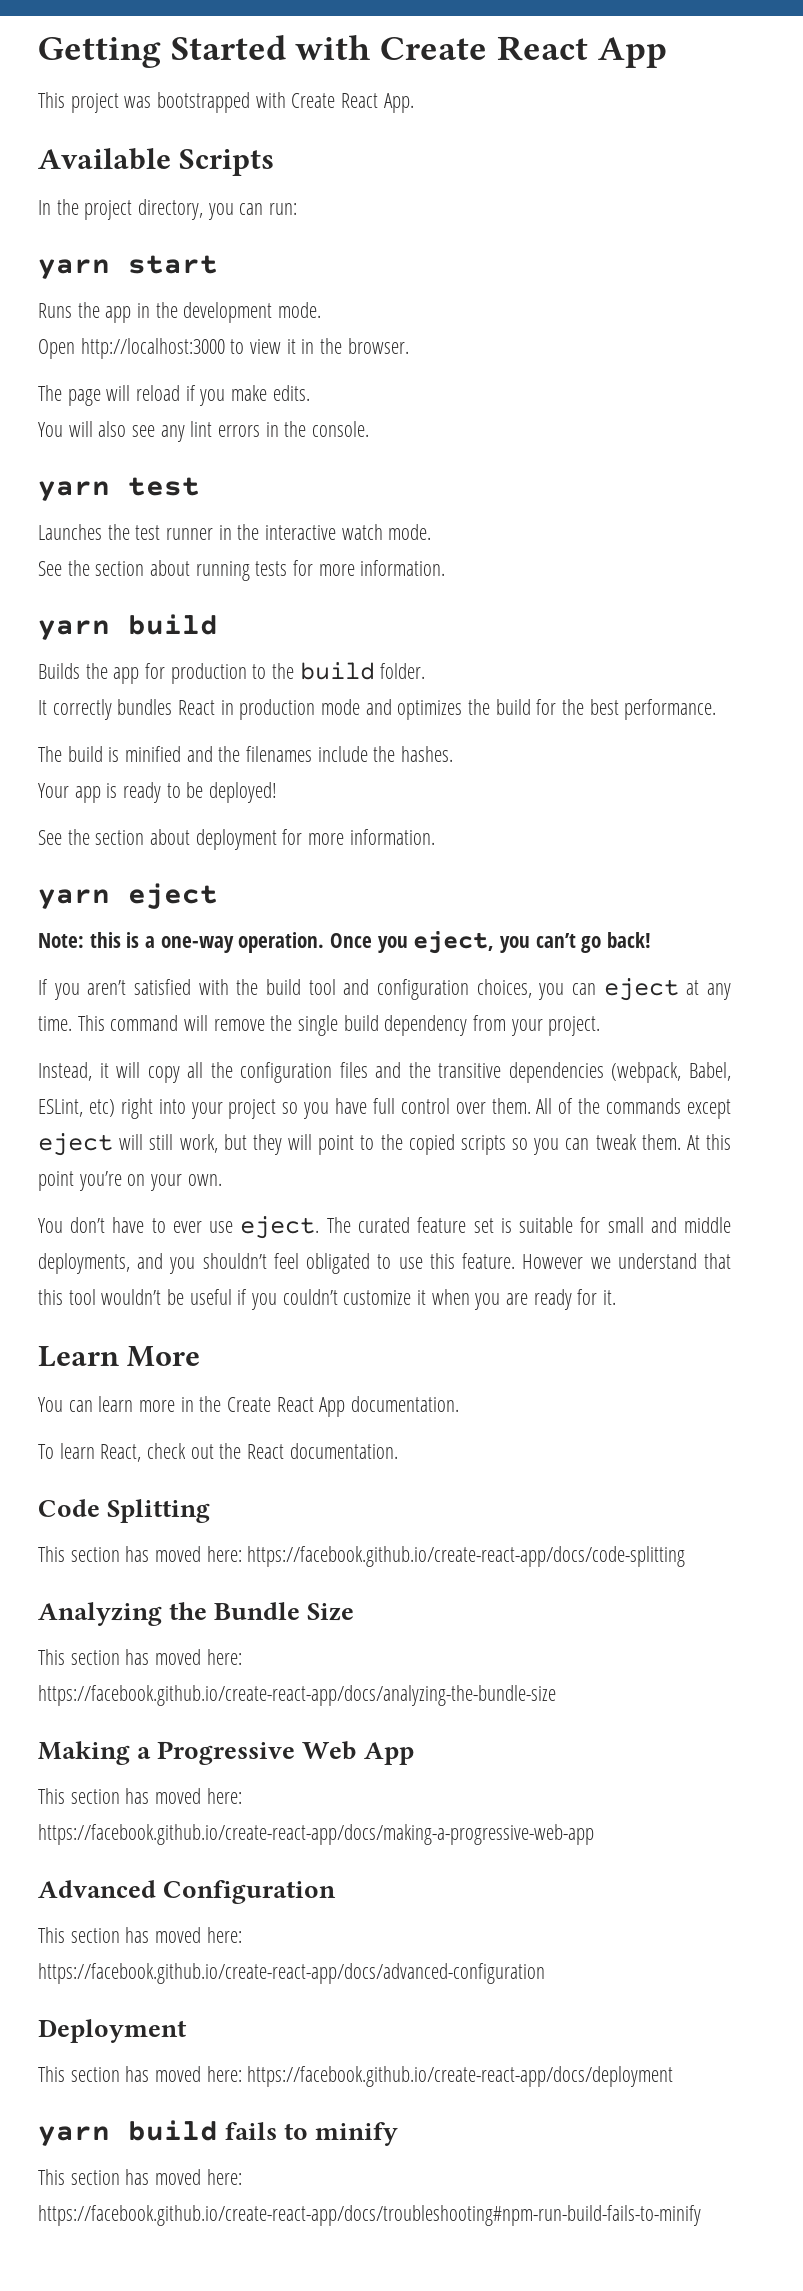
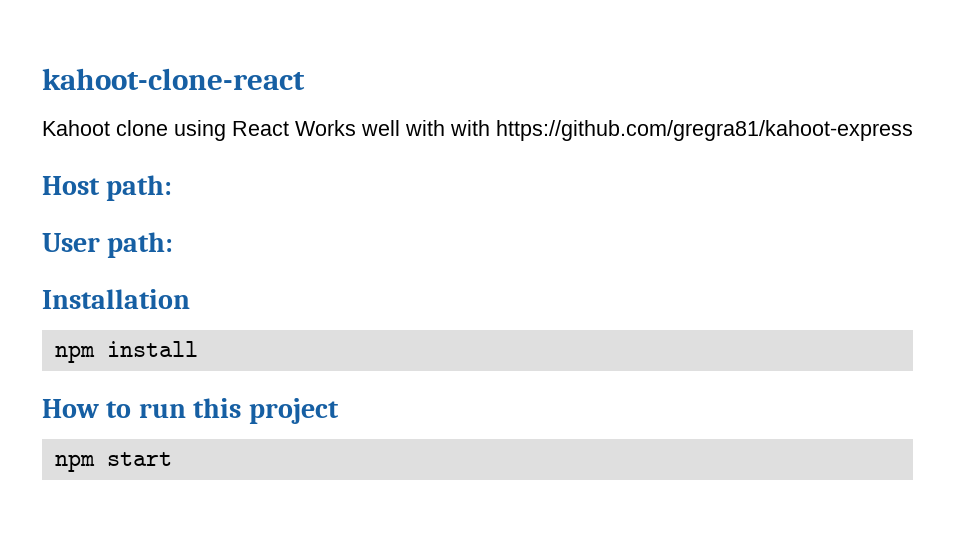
- Getting Started with Create React App
- This project was bootstrapped with Create React App.
- Available Scripts
- In the project directory, you can run:
- yarn start
- Runs the app in the development mode.
- Open http://localhost:3000 to view it in the browser.
- The page will reload if you make edits.
- You will also see any lint errors in the console.
- yarn test
- Launches the test runner in the interactive watch mode.
- See the section about running tests for more information.
- yarn build
- Builds the app for production to the build folder.
- It correctly bundles React in production mode and optimizes the build for the best performance.
- The build is minified and the filenames include the hashes.
- Your app is ready to be deployed!
- See the section about deployment for more information.
- yarn eject
- Note: this is a one-way operation. Once you eject, you can’t go back!
- If you aren’t satisfied with the build tool and configuration choices, you can eject at any time. This command will remove the single build dependency from your project.
- Instead, it will copy all the configuration files and the transitive dependencies (webpack, Babel, ESLint, etc) right into your project so you have full control over them. All of the commands except eject will still work, but they will point to the copied scripts so you can tweak them. At this point you’re on your own.
- You don’t have to ever use eject. The curated feature set is suitable for small and middle deployments, and you shouldn’t feel obligated to use this feature. However we understand that this tool wouldn’t be useful if you couldn’t customize it when you are ready for it.
- Learn More
- You can learn more in the Create React App documentation.
- To learn React, check out the React documentation.
- Code Splitting
- This section has moved here: https://facebook.github.io/create-react-app/docs/code-splitting
- Analyzing the Bundle Size
- This section has moved here: https://facebook.github.io/create-react-app/docs/analyzing-the-bundle-size
- Making a Progressive Web App
- This section has moved here: https://facebook.github.io/create-react-app/docs/making-a-progressive-web-app
- Advanced Configuration
- This section has moved here: https://facebook.github.io/create-react-app/docs/advanced-configuration
- Deployment
- This section has moved here: https://facebook.github.io/create-react-app/docs/deployment
- yarn build fails to minify
- This section has moved here: https://facebook.github.io/create-react-app/docs/troubleshooting#npm-run-build-fails-to-minify
+ kahoot-clone-react
+ Kahoot clone using React Works well with with https://github.com/gregra81/kahoot-express
+ Host path:
+ User path:
+ Installation
+ npm install
+ How to run this project
+ npm start

